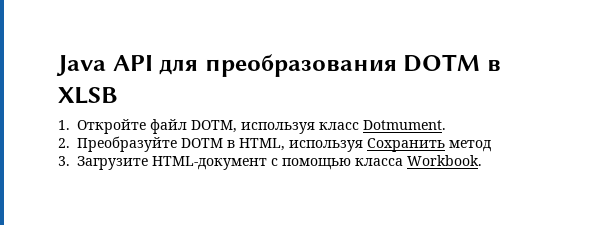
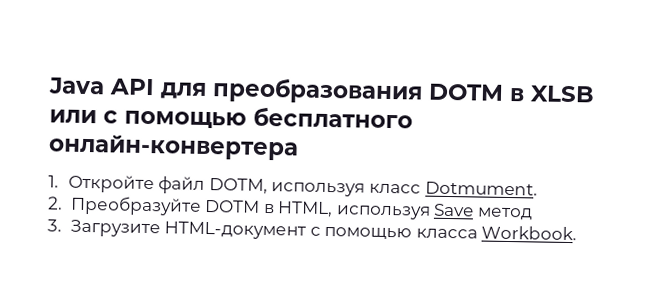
- Java API для преобразования DOTM в XLSB
+ Java API для преобразования DOTM в XLSB или с помощью бесплатного онлайн-конвертера
- 2. Преобразуйте DOTM в HTML, используя Сохранить метод
+ 2. Преобразуйте DOTM в HTML, используя Save метод

